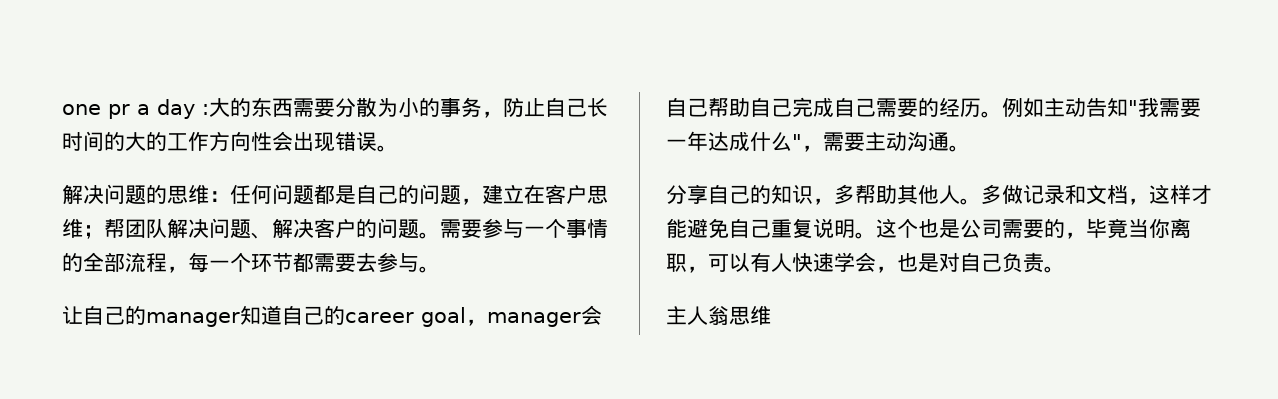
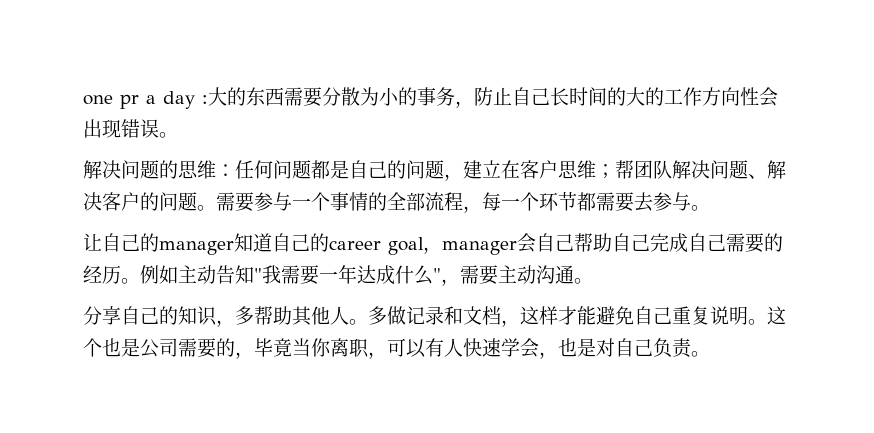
- 主人翁思维

